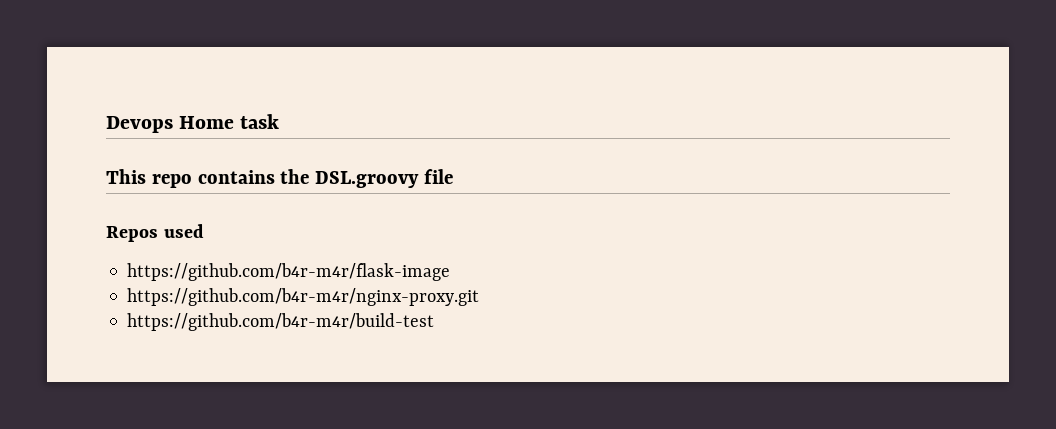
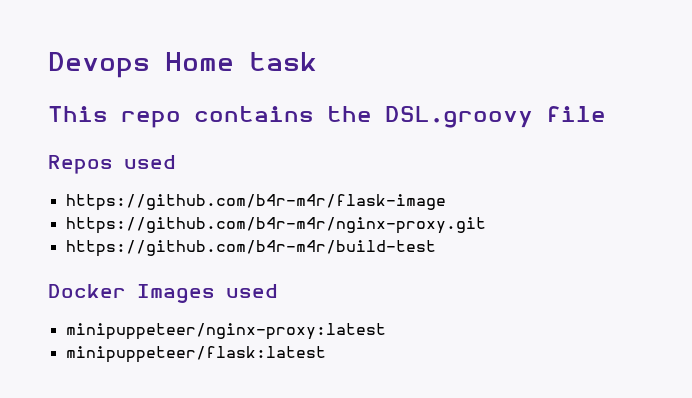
+ Docker Images used
+ minipuppeteer/nginx-proxy:latest
+ minipuppeteer/flask:latest

